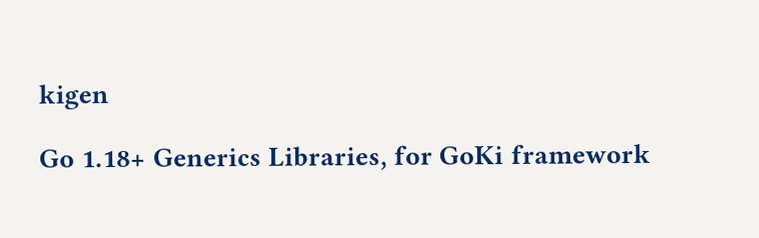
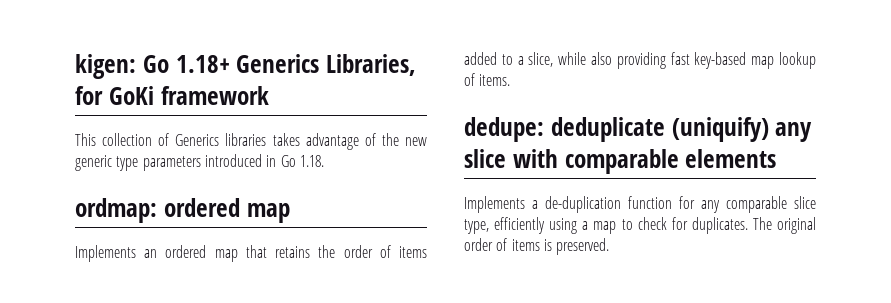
- kigen
- Go 1.18+ Generics Libraries, for GoKi framework
+ kigen: Go 1.18+ Generics Libraries, for GoKi framework
+ This collection of Generics libraries takes advantage of the new generic type parameters introduced in Go 1.18.
+ ordmap: ordered map
+ Implements an ordered map that retains the order of items added to a slice, while also providing fast key-based map lookup of items.
+ dedupe: deduplicate (uniquify) any slice with comparable elements
+ Implements a de-duplication function for any comparable slice type, efficiently using a map to check for duplicates. The original order of items is preserved.

